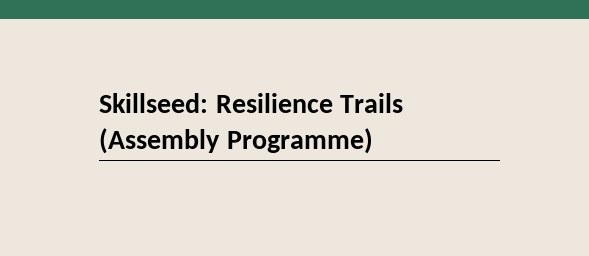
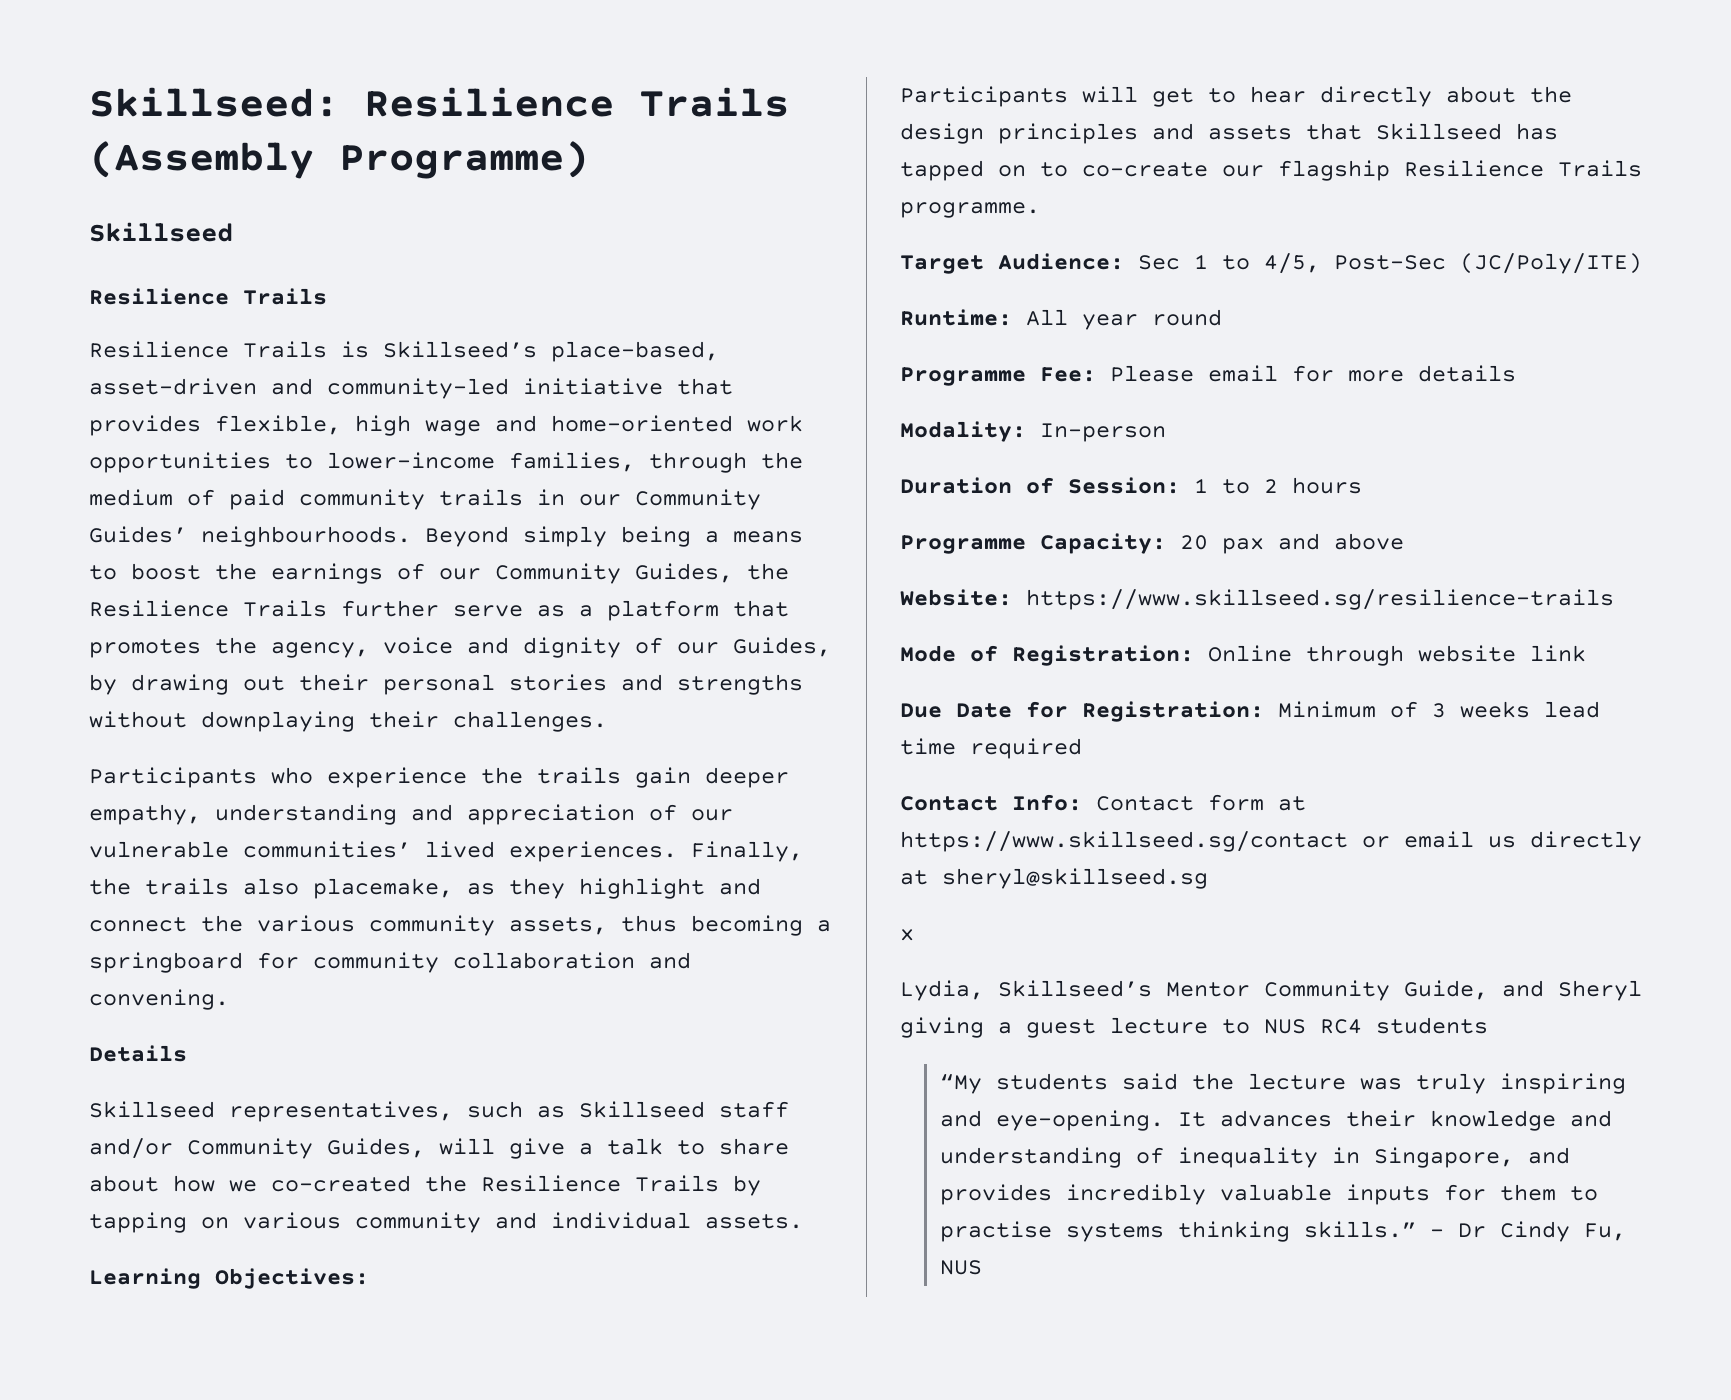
  Skillseed: Resilience Trails (Assembly Programme)
+ Skillseed
+ Resilience Trails
+ Resilience Trails is Skillseed’s place-based, asset-driven and community-led initiative that provides flexible, high wage and home-oriented work opportunities to lower-income families, through the medium of paid community trails in our Community Guides’ neighbourhoods. Beyond simply being a means to boost the earnings of our Community Guides, the Resilience Trails further serve as a platform that promotes the agency, voice and dignity of our Guides, by drawing out their personal stories and strengths without downplaying their challenges.
+ Participants who experience the trails gain deeper empathy, understanding and appreciation of our vulnerable communities’ lived experiences. Finally, the trails also placemake, as they highlight and connect the various community assets, thus becoming a springboard for community collaboration and convening.
+ Details
+ Skillseed representatives, such as Skillseed staff and/or Community Guides, will give a talk to share about how we co-created the Resilience Trails by tapping on various community and individual assets.
+ Learning Objectives:
+ Participants will get to hear directly about the design principles and assets that Skillseed has tapped on to co-create our flagship Resilience Trails programme.
+ Target Audience: Sec 1 to 4/5, Post-Sec (JC/Poly/ITE)
+ Runtime: All year round
+ Programme Fee: Please email for more details
+ Modality: In-person
+ Duration of Session: 1 to 2 hours
+ Programme Capacity: 20 pax and above
+ Website: https://www.skillseed.sg/resilience-trails
+ Mode of Registration: Online through website link
+ Due Date for Registration: Minimum of 3 weeks lead time required
+ Contact Info: Contact form at https://www.skillseed.sg/contact or email us directly at sheryl@skillseed.sg
+ x
+ Lydia, Skillseed’s Mentor Community Guide, and Sheryl giving a guest lecture to NUS RC4 students
+ “My students said the lecture was truly inspiring and eye-opening. It advances their knowledge and understanding of inequality in Singapore, and provides incredibly valuable inputs for them to practise systems thinking skills.” - Dr Cindy Fu, NUS

